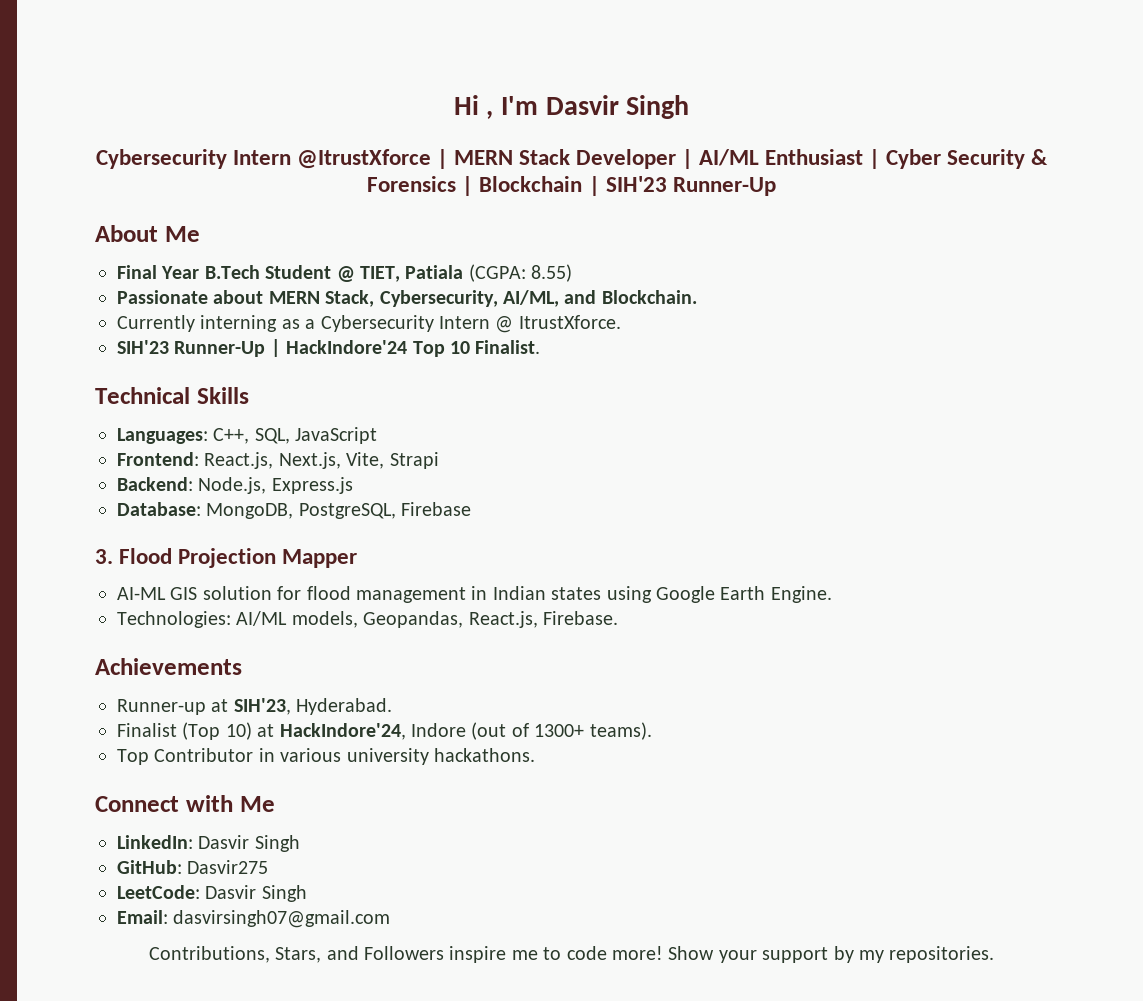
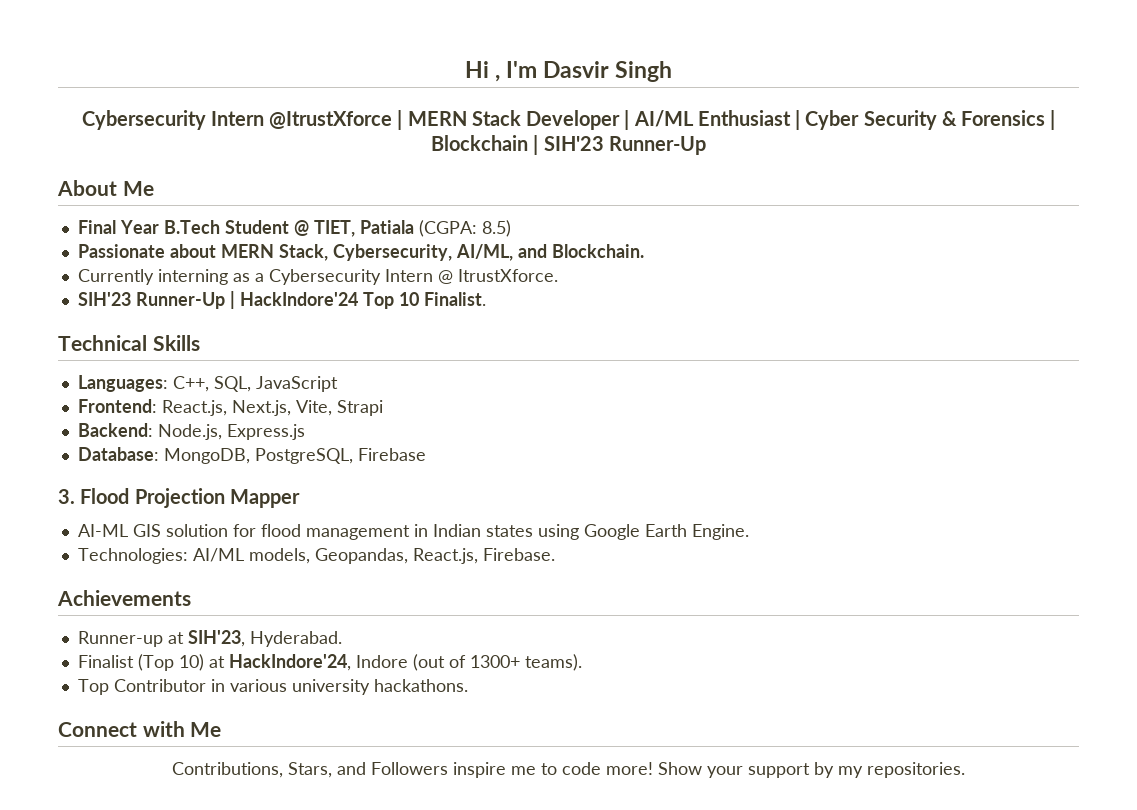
- Final Year B.Tech Student @ TIET, Patiala (CGPA: 8.55)
+ Final Year B.Tech Student @ TIET, Patiala (CGPA: 8.5)
- LinkedIn: Dasvir Singh
- GitHub: Dasvir275
- LeetCode: Dasvir Singh
- Email: dasvirsingh07@gmail.com

